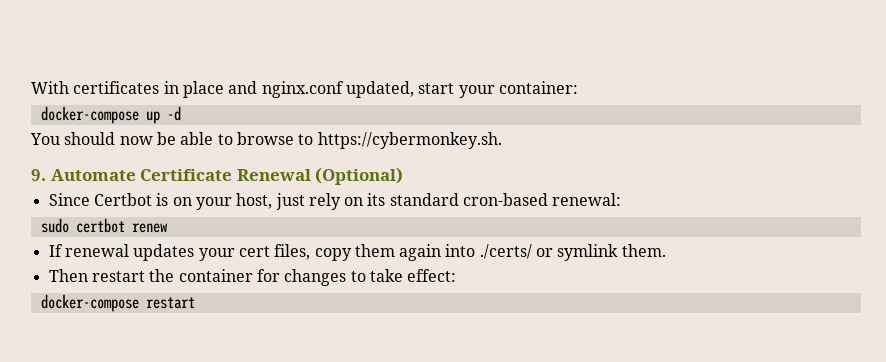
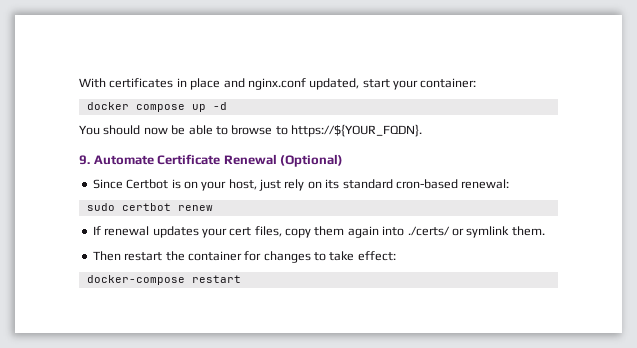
- docker-compose up -d
+ docker compose up -d
- You should now be able to browse to https://cybermonkey.sh.
+ You should now be able to browse to https://${YOUR_FQDN}.

